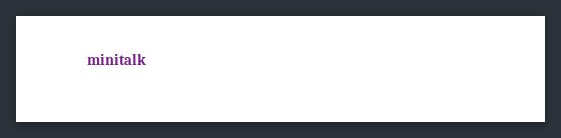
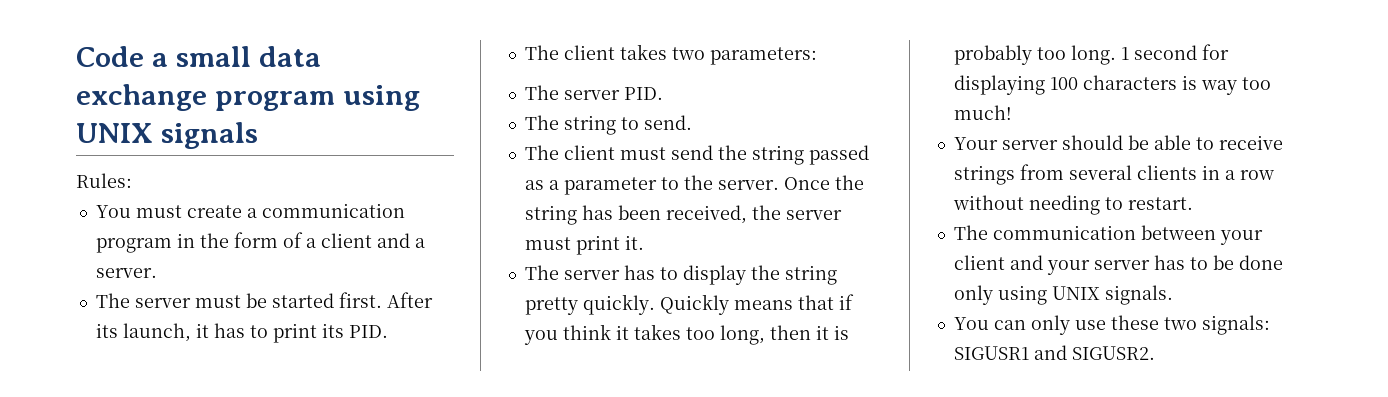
- minitalk
+ Code a small data exchange program using UNIX signals
+ Rules:
+ You must create a communication program in the form of a client and a server.
+ The server must be started first. After its launch, it has to print its PID.
+ The client takes two parameters:
+ The server PID.
+ The string to send.
+ The client must send the string passed as a parameter to the server. Once the string has been received, the server must print it.
+ The server has to display the string pretty quickly. Quickly means that if you think it takes too long, then it is probably too long. 1 second for displaying 100 characters is way too much!
+ Your server should be able to receive strings from several clients in a row without needing to restart.
+ The communication between your client and your server has to be done only using UNIX signals.
+ You can only use these two signals: SIGUSR1 and SIGUSR2.

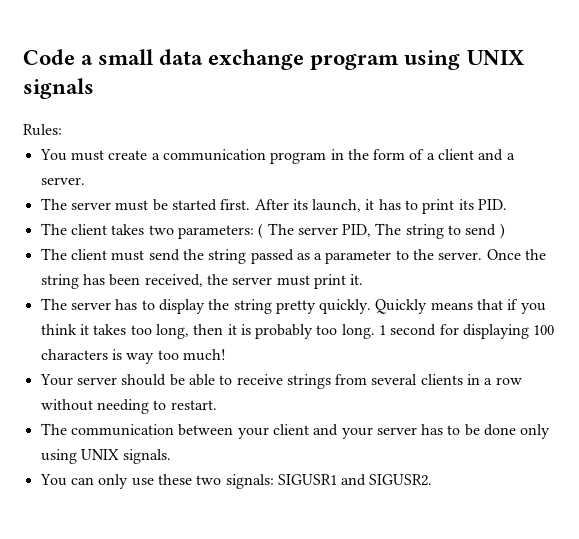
- The client takes two parameters:
- The server PID.
- The string to send.
+ The client takes two parameters: ( The server PID, The string to send )

